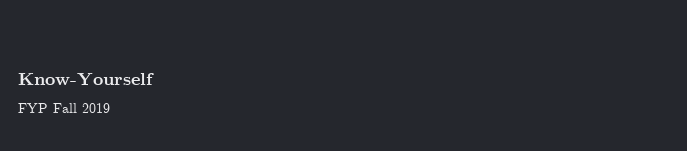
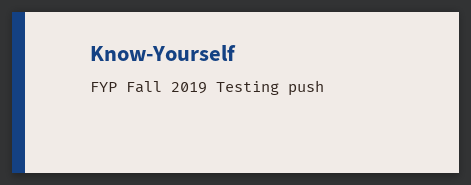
- FYP Fall 2019
+ FYP Fall 2019 Testing push

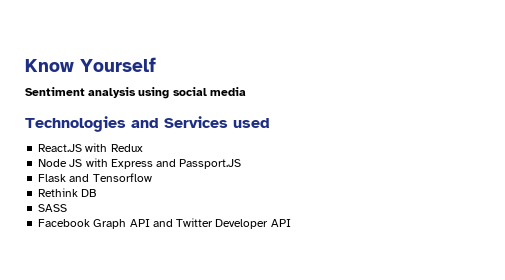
- Know-Yourself
- FYP Fall 2019 Testing push
+ Know Yourself
+ Sentiment analysis using social media
+ Technologies and Services used
+ React.JS with Redux
+ Node JS with Express and Passport.JS
+ Flask and Tensorflow
+ Rethink DB
+ SASS
+ Facebook Graph API and Twitter Developer API

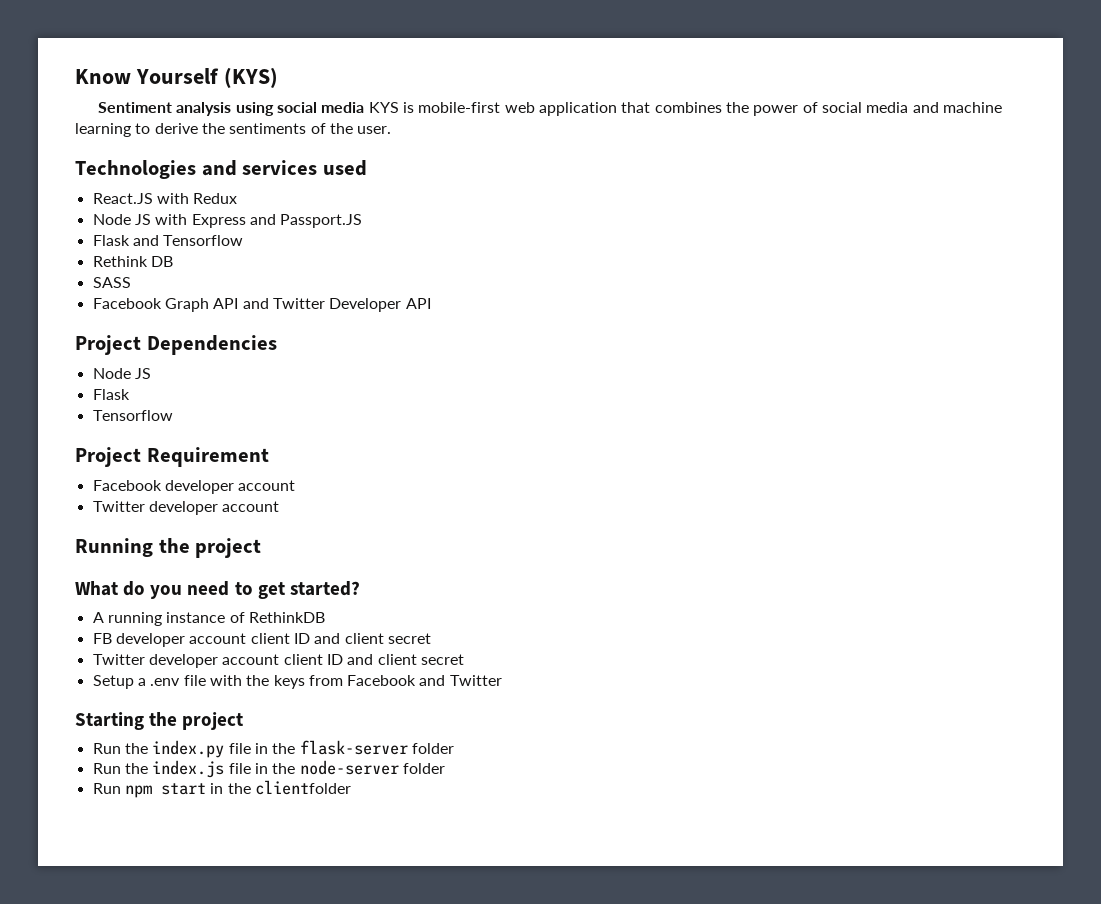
- Know Yourself
+ Know Yourself (KYS)
- Sentiment analysis using social media
+ Sentiment analysis using social media KYS is mobile-first web application that combines the power of social media and machine learning to derive the sentiments of the user.
- Technologies and Services used
+ Technologies and services used
+ Project Dependencies
+ Node JS
+ Flask
+ Tensorflow
+ Project Requirement
+ Facebook developer account
+ Twitter developer account
+ Running the project
+ What do you need to get started?
+ A running instance of RethinkDB
+ FB developer account client ID and client secret
+ Twitter developer account client ID and client secret
+ Setup a .env file with the keys from Facebook and Twitter
+ Starting the project
+ Run the index.py file in the flask-server folder
+ Run the index.js file in the node-server folder
+ Run npm start in the clientfolder

